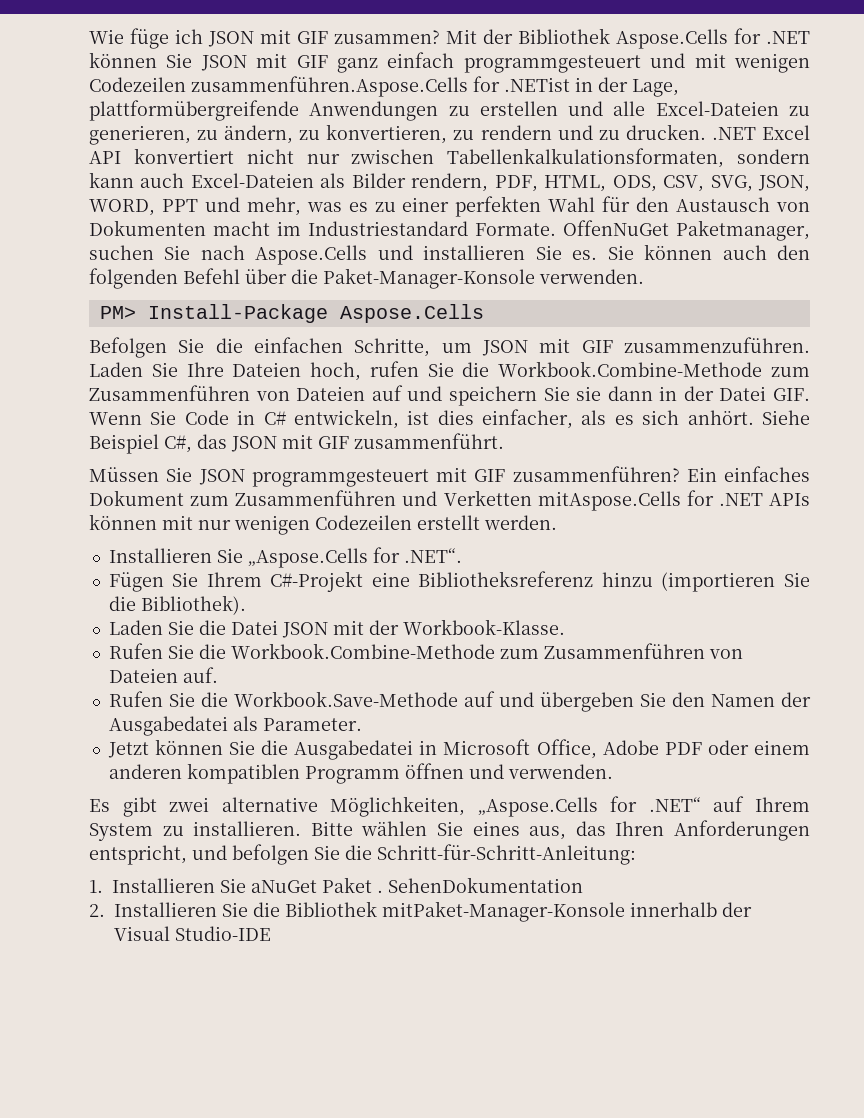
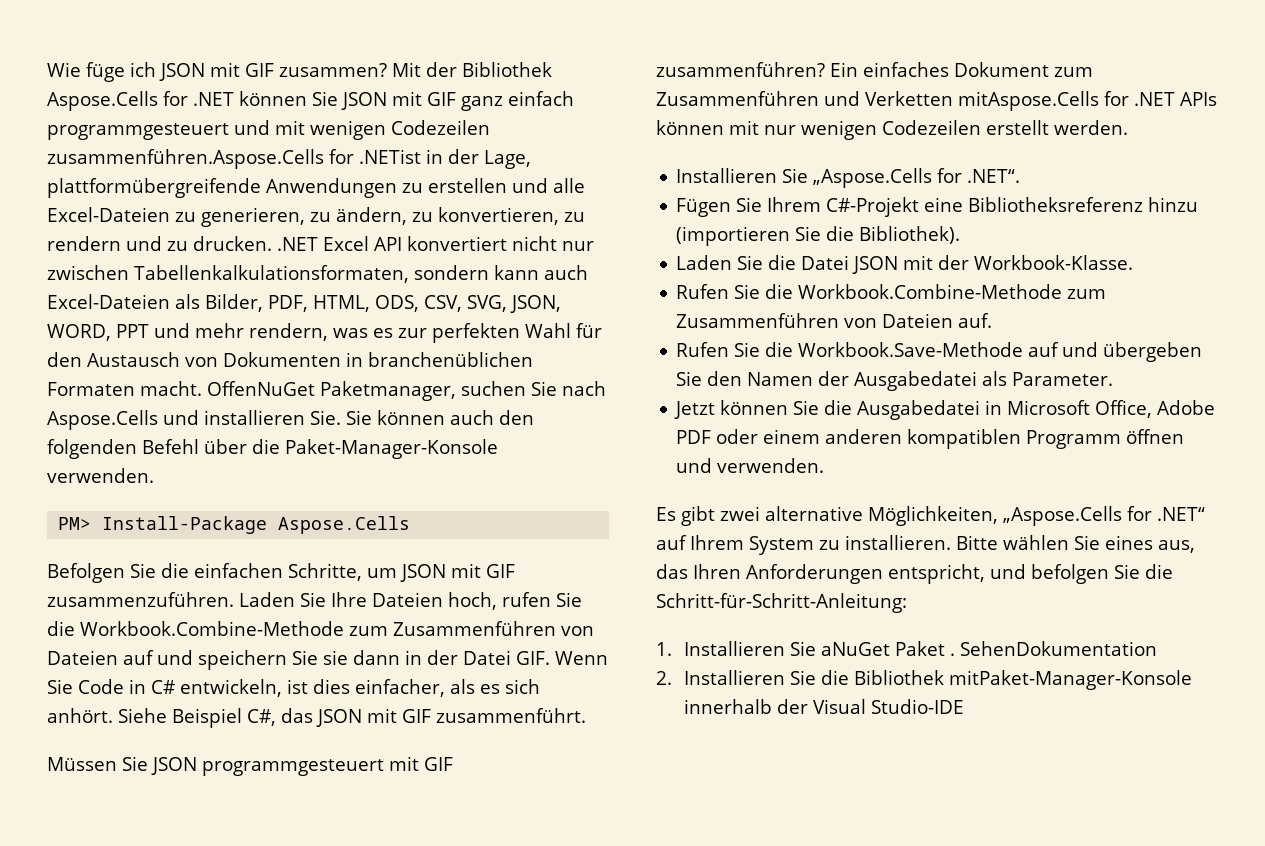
- Mit der Bibliothek Aspose.Cells for .NET können Sie JSON mit GIF ganz einfach programmgesteuert und mit wenigen Codezeilen zusammenführen.Aspose.Cells for .NETist in der Lage, plattformübergreifende Anwendungen zu erstellen und alle Excel-Dateien zu generieren, zu ändern, zu konvertieren, zu rendern und zu drucken. .NET Excel API konvertiert nicht nur zwischen Tabellenkalkulationsformaten, sondern kann auch Excel-Dateien als Bilder rendern, PDF, HTML, ODS, CSV, SVG, JSON, WORD, PPT und mehr, was es zu einer perfekten Wahl für den Austausch von Dokumenten macht im Industriestandard Formate.
+ Mit der Bibliothek Aspose.Cells for .NET können Sie JSON mit GIF ganz einfach programmgesteuert und mit wenigen Codezeilen zusammenführen.Aspose.Cells for .NETist in der Lage, plattformübergreifende Anwendungen zu erstellen und alle Excel-Dateien zu generieren, zu ändern, zu konvertieren, zu rendern und zu drucken. .NET Excel API konvertiert nicht nur zwischen Tabellenkalkulationsformaten, sondern kann auch Excel-Dateien als Bilder, PDF, HTML, ODS, CSV, SVG, JSON, WORD, PPT und mehr rendern, was es zur perfekten Wahl für den Austausch von Dokumenten in branchenüblichen Formaten macht.
- OffenNuGet Paketmanager, suchen Sie nach Aspose.Cells und installieren Sie es. Sie können auch den folgenden Befehl über die Paket-Manager-Konsole verwenden.
+ OffenNuGet Paketmanager, suchen Sie nach Aspose.Cells und installieren Sie. Sie können auch den folgenden Befehl über die Paket-Manager-Konsole verwenden.

